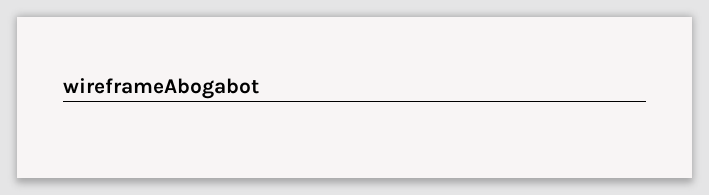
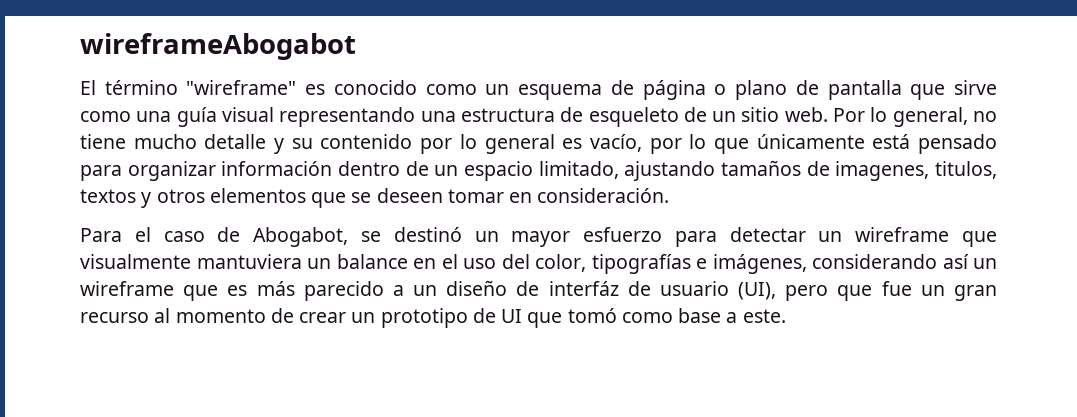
+ El término "wireframe" es conocido como un esquema de página o plano de pantalla que sirve como una guía visual representando una estructura de esqueleto de un sitio web. Por lo general, no tiene mucho detalle y su contenido por lo general es vacío, por lo que únicamente está pensado para organizar información dentro de un espacio limitado, ajustando tamaños de imagenes, titulos, textos y otros elementos que se deseen tomar en consideración.
+ Para el caso de Abogabot, se destinó un mayor esfuerzo para detectar un wireframe que visualmente mantuviera un balance en el uso del color, tipografías e imágenes, considerando así un wireframe que es más parecido a un diseño de interfáz de usuario (UI), pero que fue un gran recurso al momento de crear un prototipo de UI que tomó como base a este.

